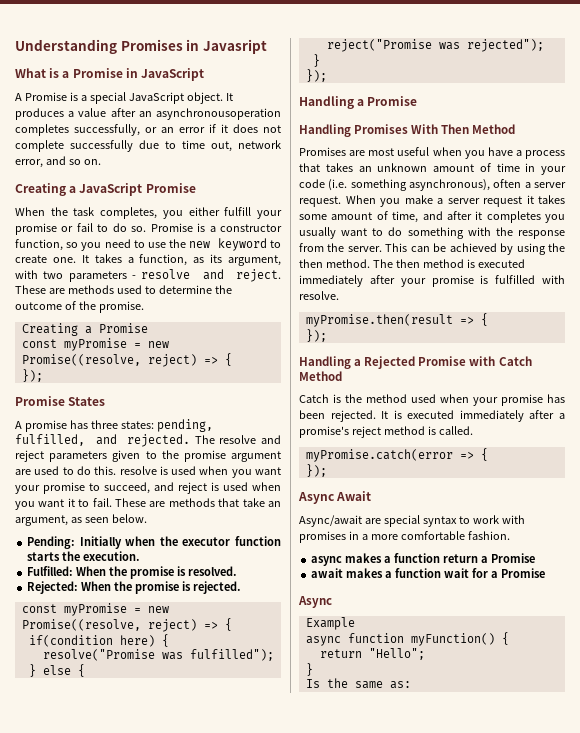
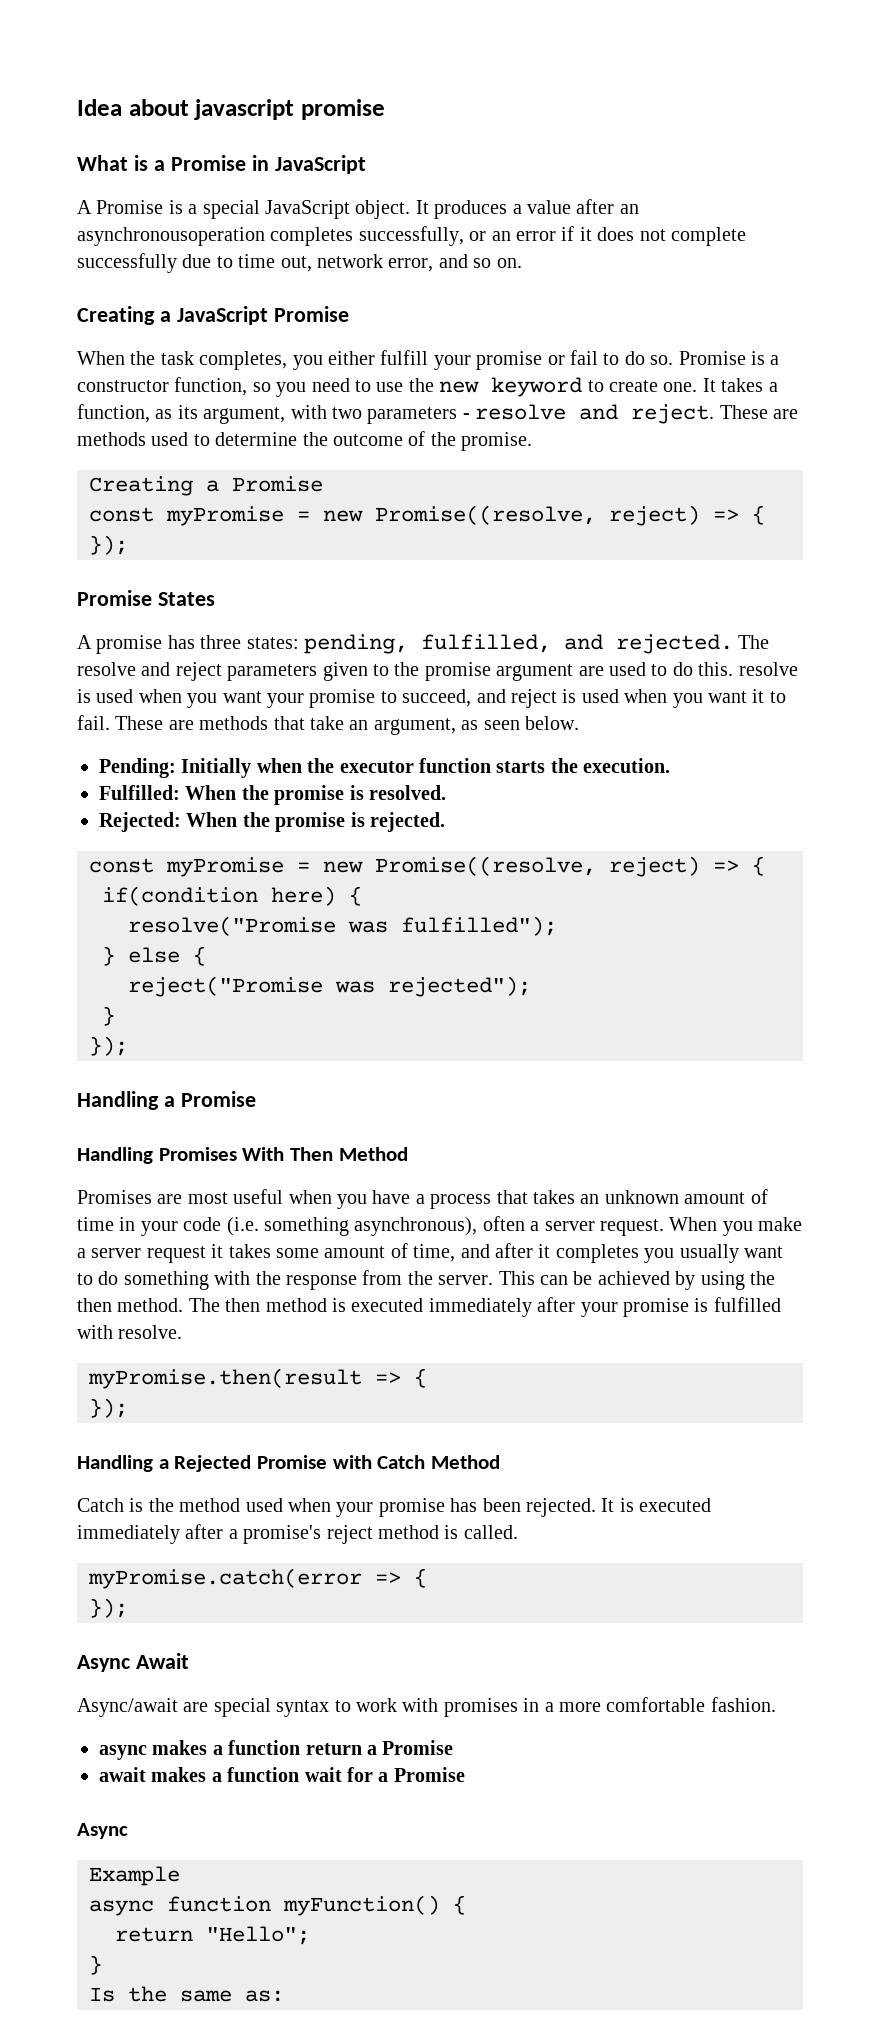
- Understanding Promises in Javasript
+ Idea about javascript promise

